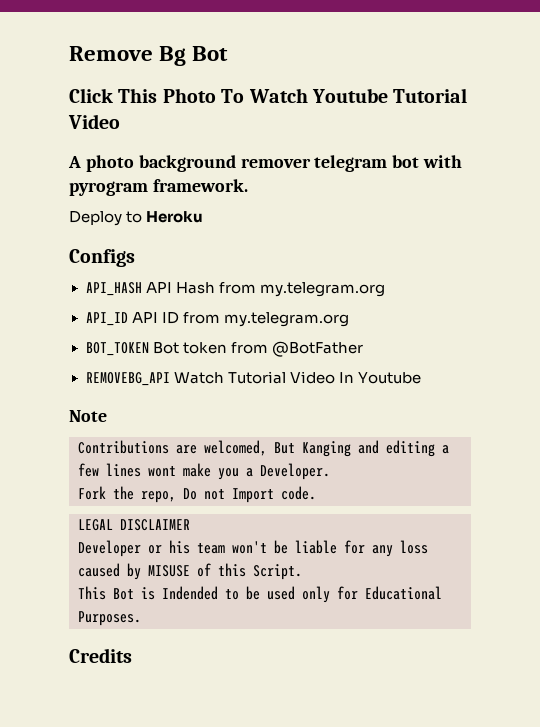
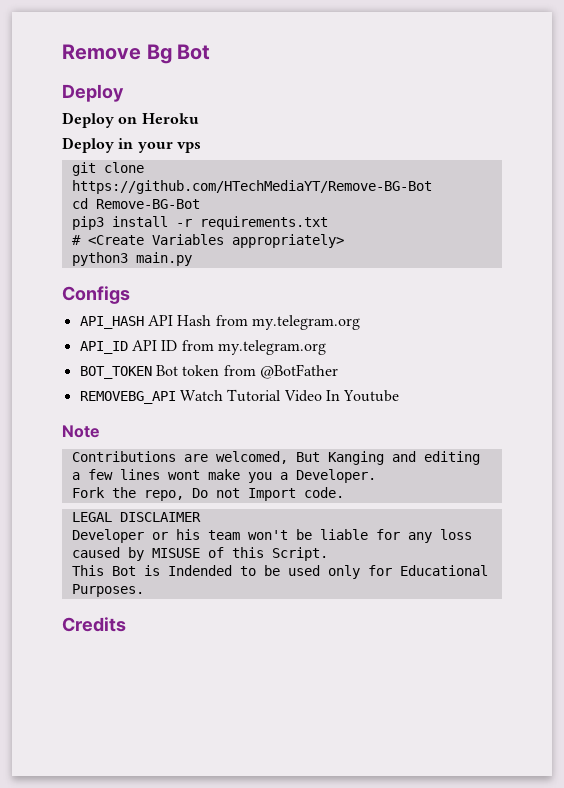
  Remove Bg Bot
- Click This Photo To Watch Youtube Tutorial Video
- A photo background remover telegram bot with pyrogram framework.
- Deploy to Heroku
+ Deploy
+ Deploy on Heroku
+ Deploy in your vps
+ git clone https://github.com/HTechMediaYT/Remove-BG-Bot
+ cd Remove-BG-Bot
+ pip3 install -r requirements.txt
+ # <Create Variables appropriately>
+ python3 main.py

